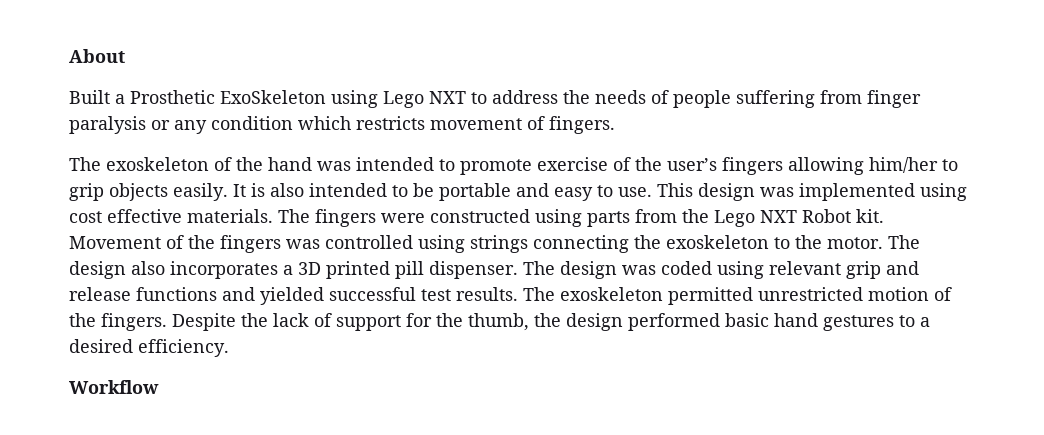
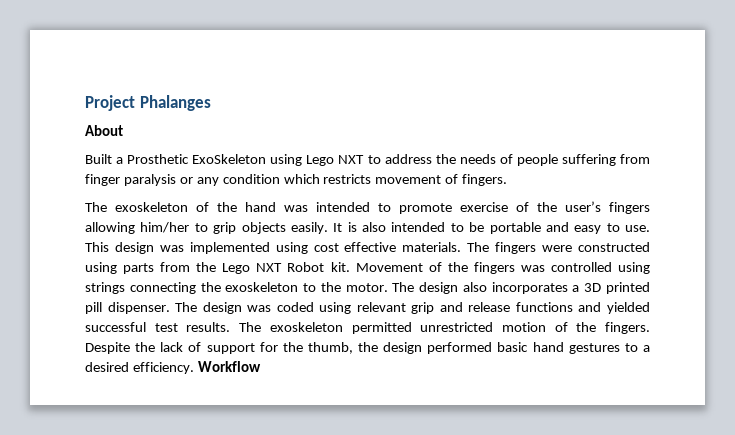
+ Project Phalanges
- Despite the lack of support for the thumb, the design performed basic hand gestures to a desired efficiency.
- Workflow
+ Despite the lack of support for the thumb, the design performed basic hand gestures to a desired efficiency. Workflow

